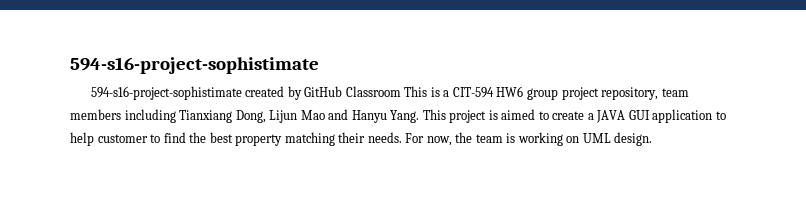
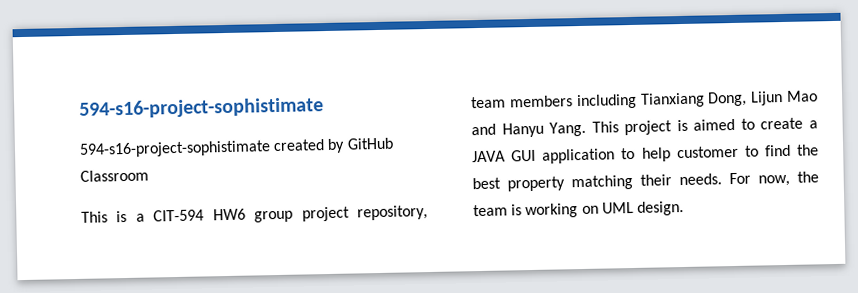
- 594-s16-project-sophistimate created by GitHub Classroom This is a CIT-594 HW6 group project repository, team members including Tianxiang Dong, Lijun Mao and Hanyu Yang.
+ 594-s16-project-sophistimate created by GitHub Classroom
+ This is a CIT-594 HW6 group project repository, team members including Tianxiang Dong, Lijun Mao and Hanyu Yang.

